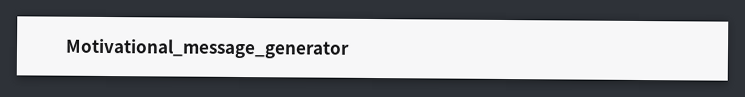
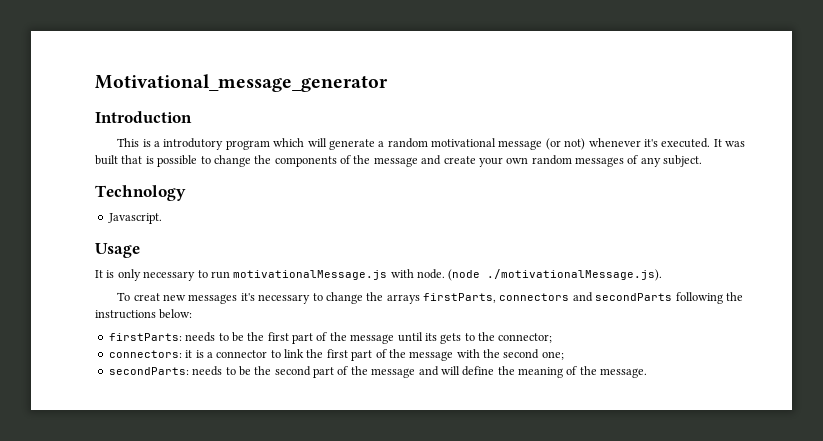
+ Introduction
+ This is a introdutory program which will generate a random motivational message (or not) whenever it's executed. It was built that is possible to change the components of the message and create your own random messages of any subject.
+ Technology
+ Javascript.
+ Usage
+ It is only necessary to run motivationalMessage.js with node. (node ./motivationalMessage.js).
+ To creat new messages it's necessary to change the arrays firstParts, connectors and secondParts following the instructions below:
+ firstParts: needs to be the first part of the message until its gets to the connector;
+ connectors: it is a connector to link the first part of the message with the second one;
+ secondParts: needs to be the second part of the message and will define the meaning of the message.

